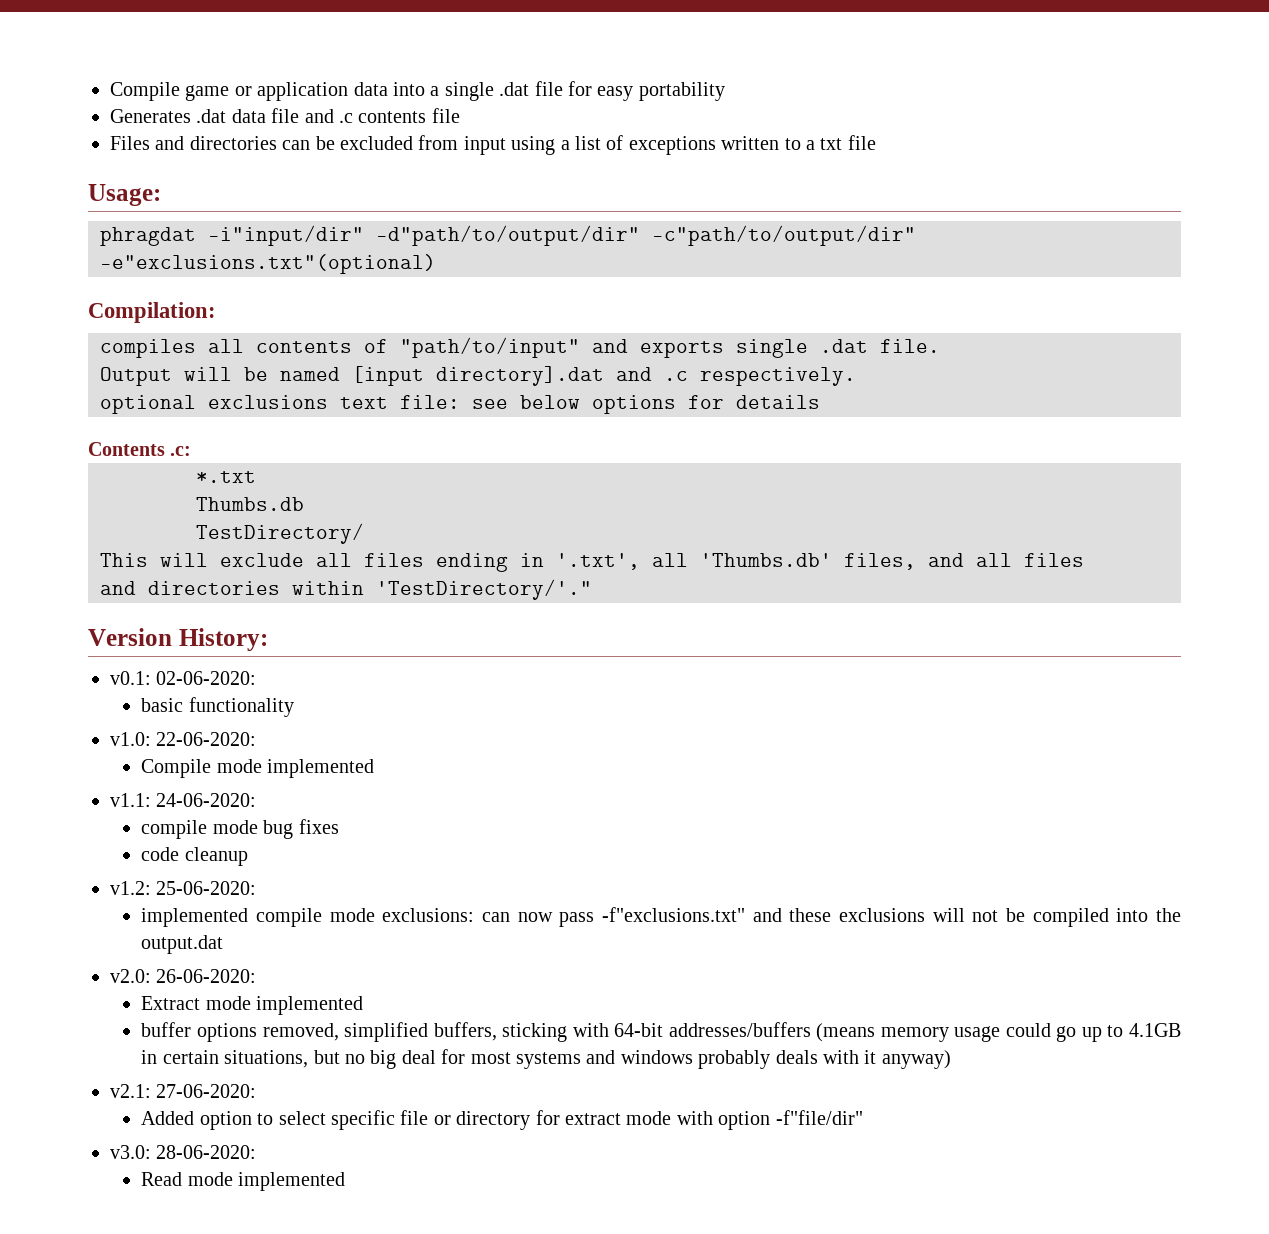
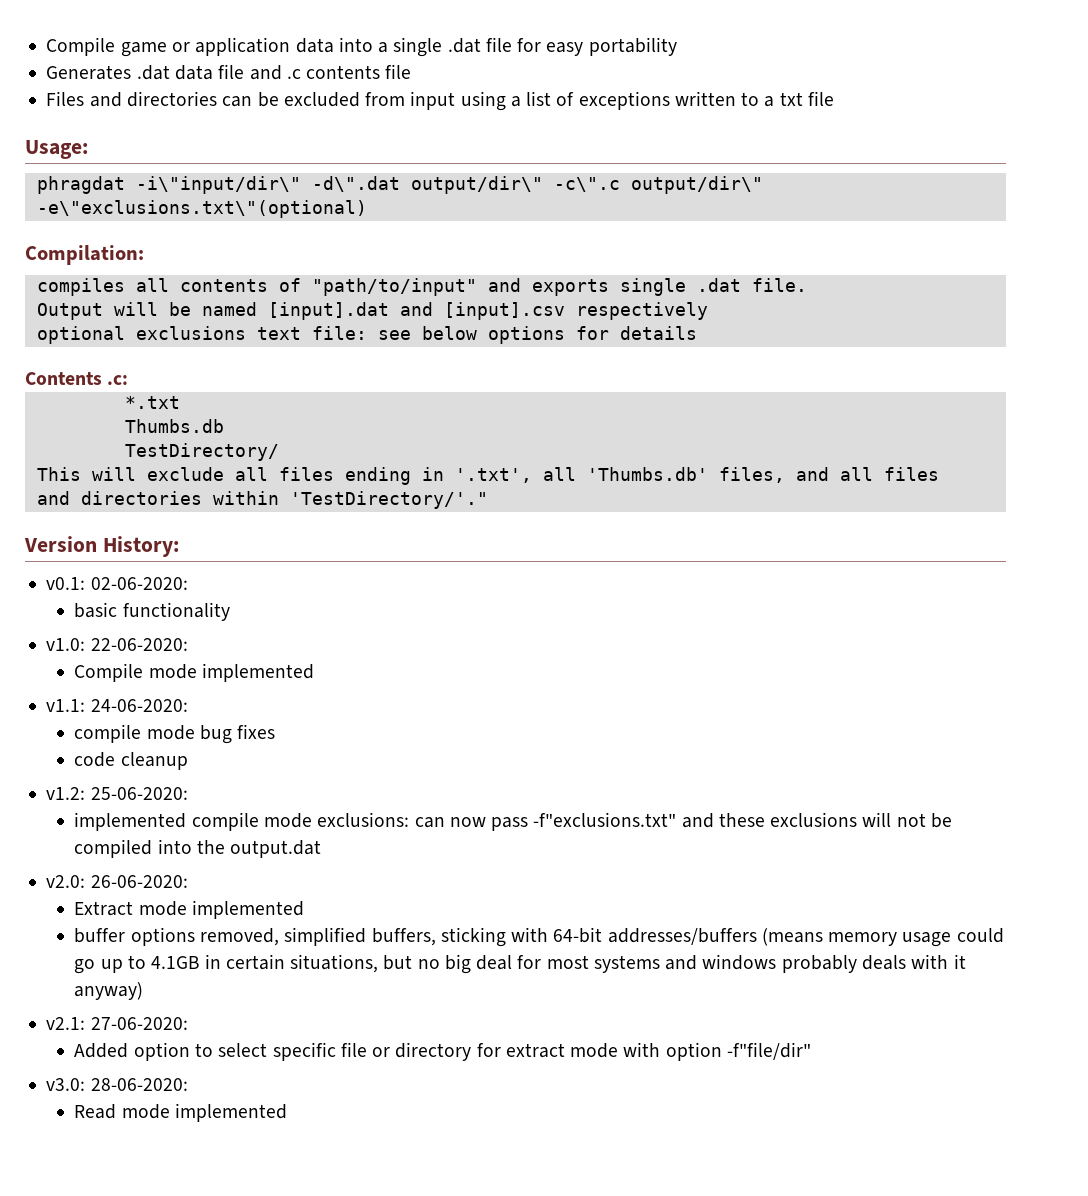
- phragdat -i"input/dir" -d"path/to/output/dir" -c"path/to/output/dir" -e"exclusions.txt"(optional)
+ phragdat -i\"input/dir\" -d\".dat output/dir\" -c\".c output/dir\" -e\"exclusions.txt\"(optional)
- Output will be named [input directory].dat and .c respectively.
+ Output will be named [input].dat and [input].csv respectively

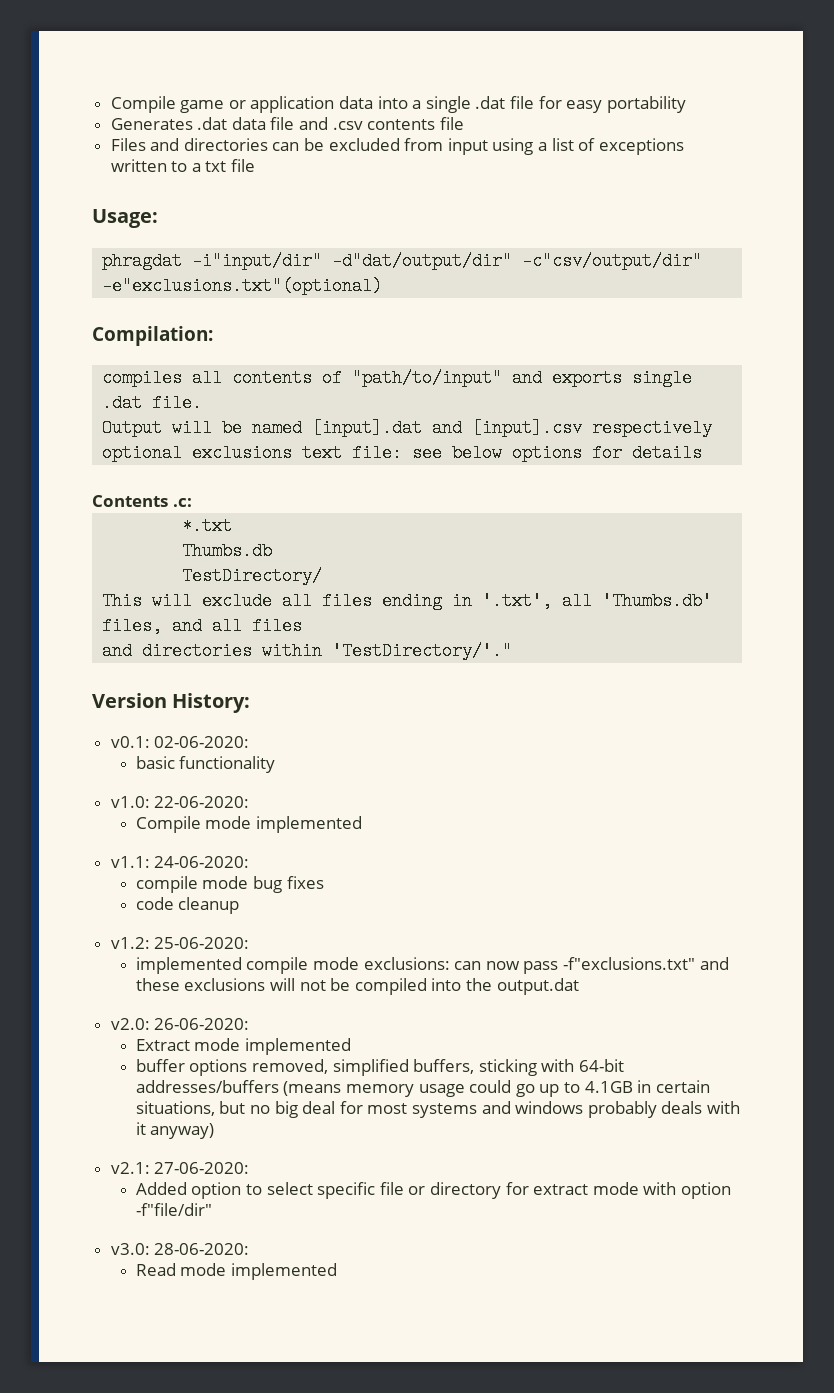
- Generates .dat data file and .c contents file
+ Generates .dat data file and .csv contents file
- phragdat -i\"input/dir\" -d\".dat output/dir\" -c\".c output/dir\" -e\"exclusions.txt\"(optional)
+ phragdat -i"input/dir" -d"dat/output/dir" -c"csv/output/dir" -e"exclusions.txt"(optional)

